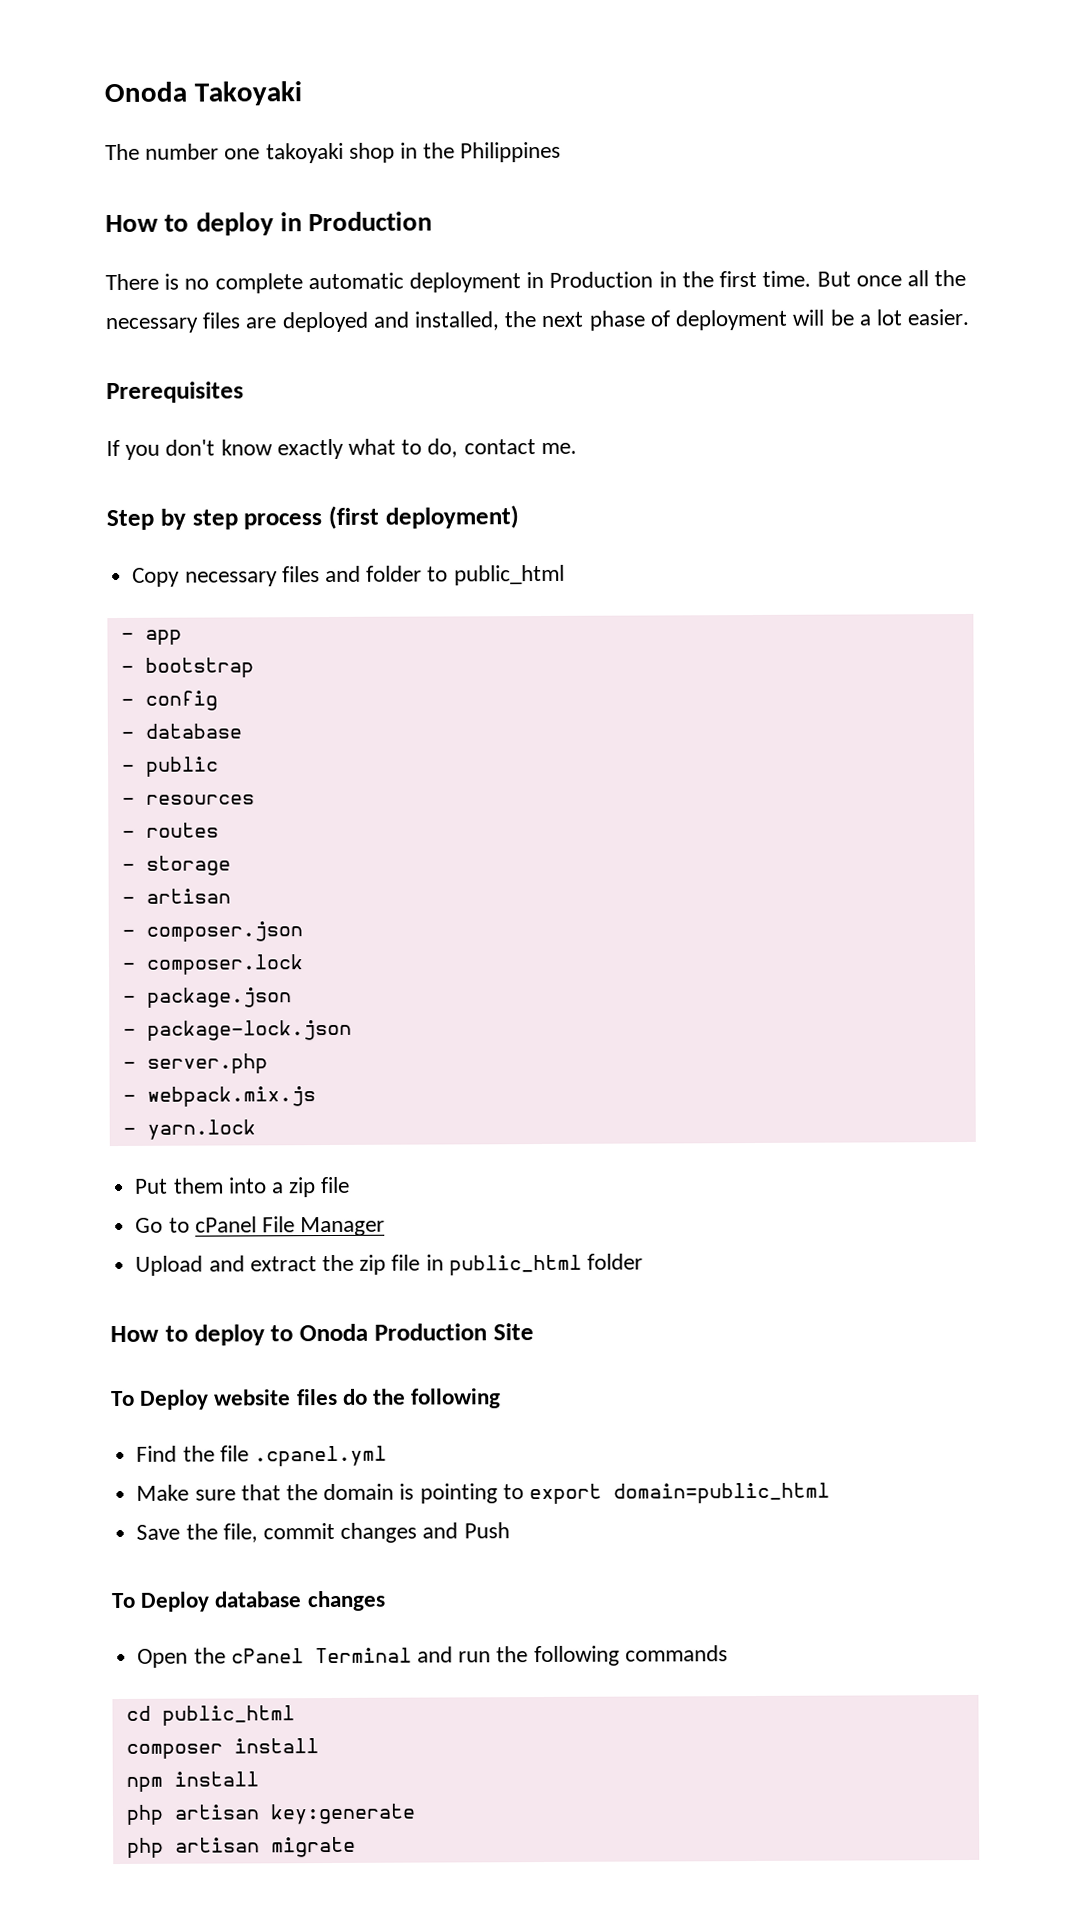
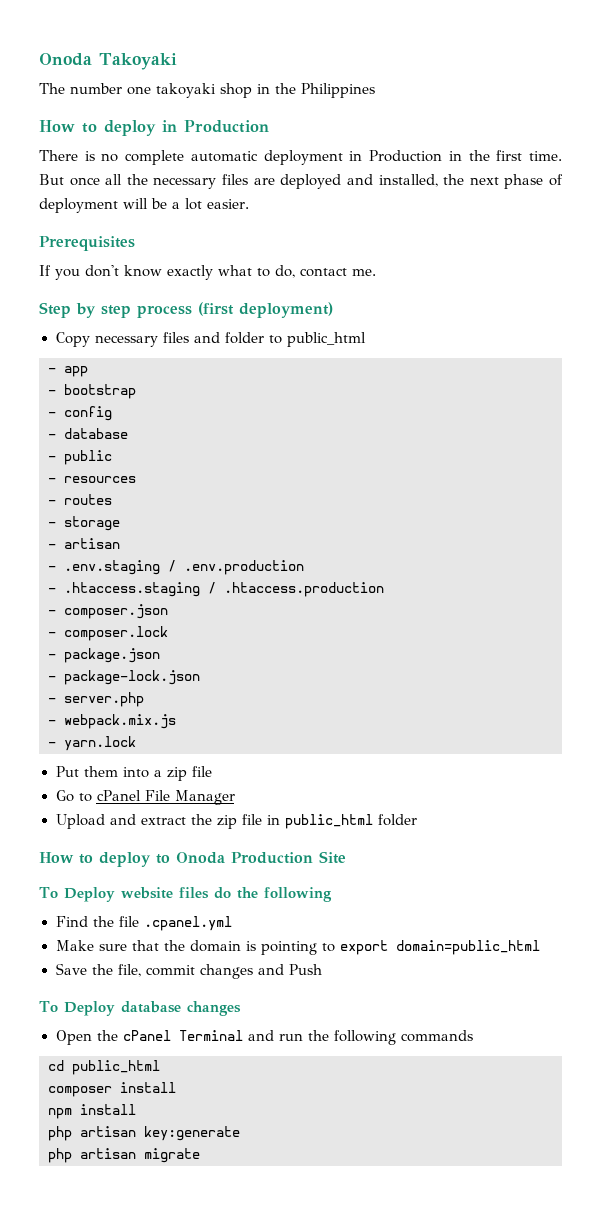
+ - .env.staging / .env.production
+ - .htaccess.staging / .htaccess.production

